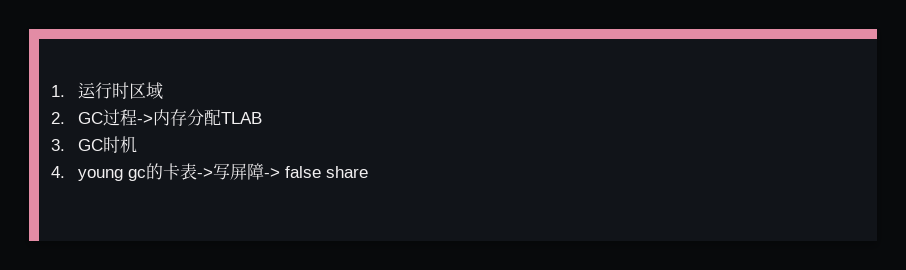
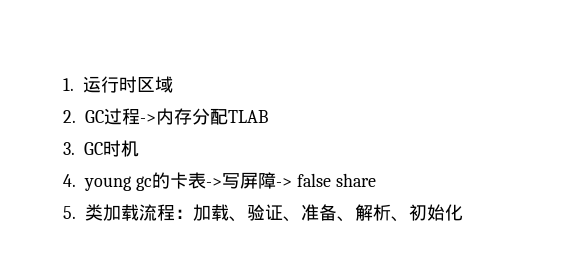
+ 5.类加载流程：加载、验证、准备、解析、初始化

